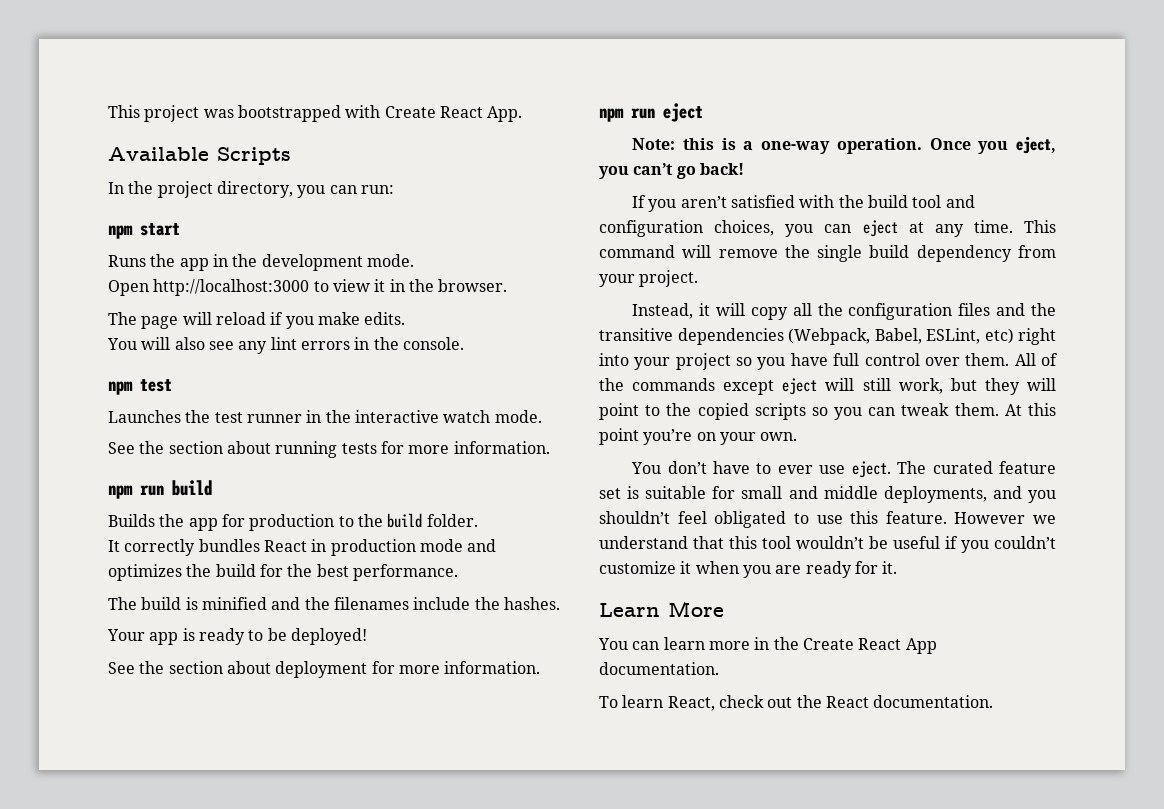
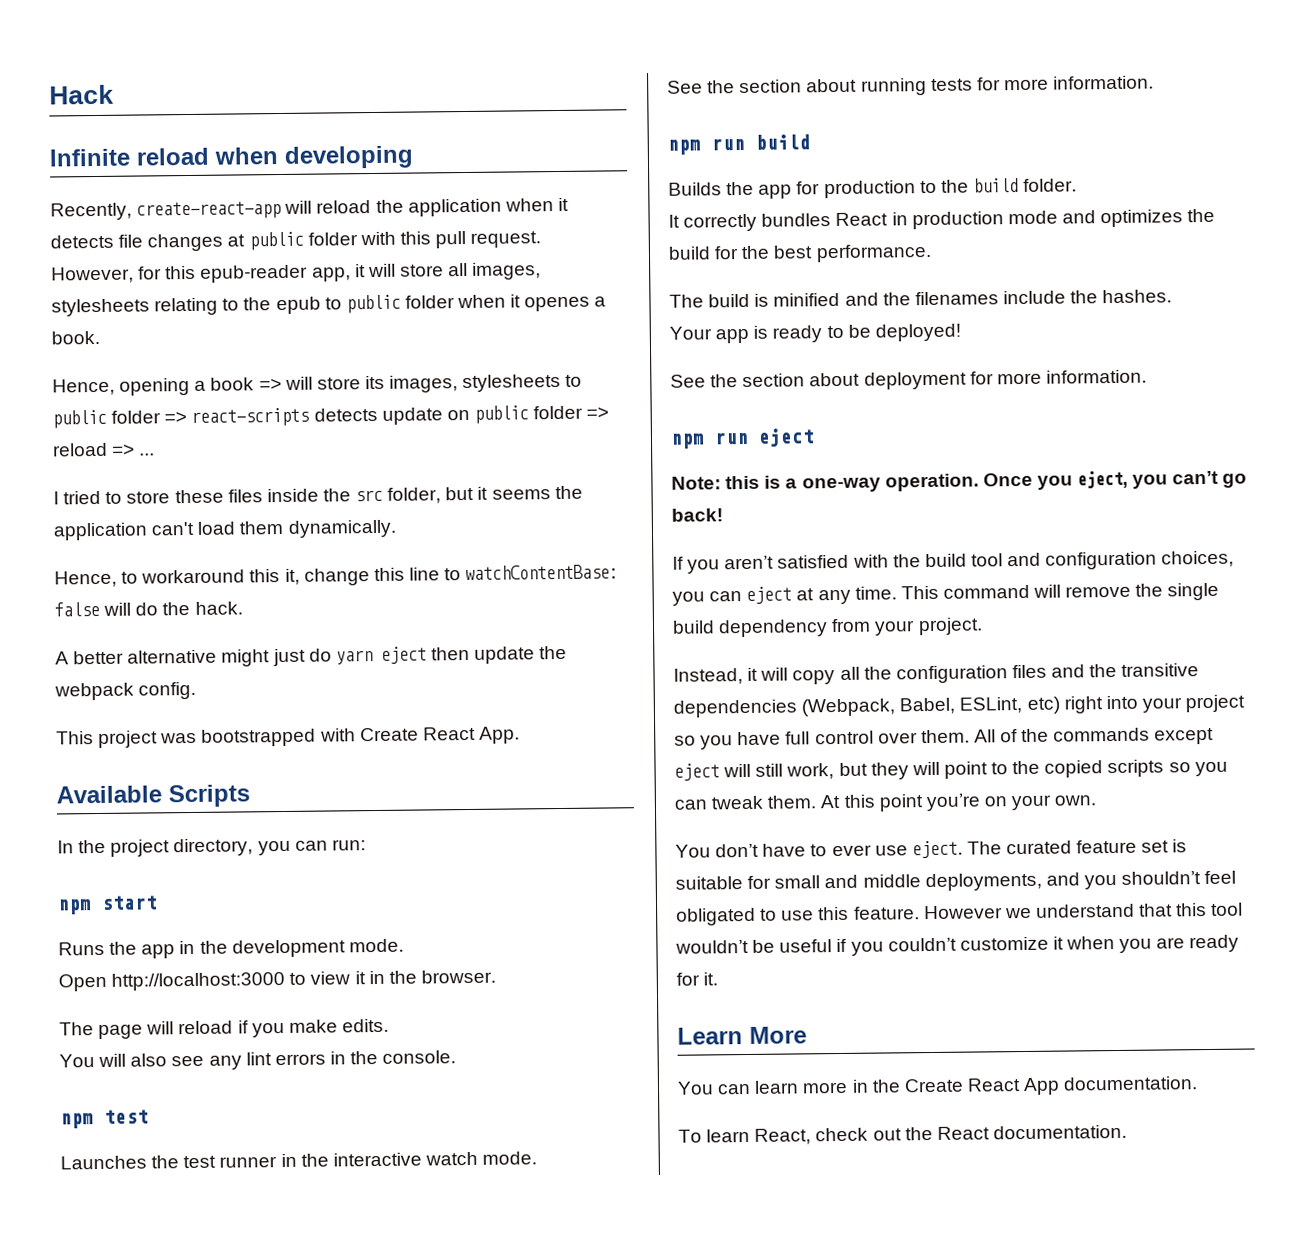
+ Hack
+ Infinite reload when developing
+ Recently, create-react-app will reload the application when it detects file changes at public folder with this pull request. However, for this epub-reader app, it will store all images, stylesheets relating to the epub to public folder when it openes a book.
+ Hence, opening a book => will store its images, stylesheets to public folder => react-scripts detects update on public folder => reload => ...
+ I tried to store these files inside the src folder, but it seems the application can't load them dynamically.
+ Hence, to workaround this it, change this line to watchContentBase: false will do the hack.
+ A better alternative might just do yarn eject then update the webpack config.

